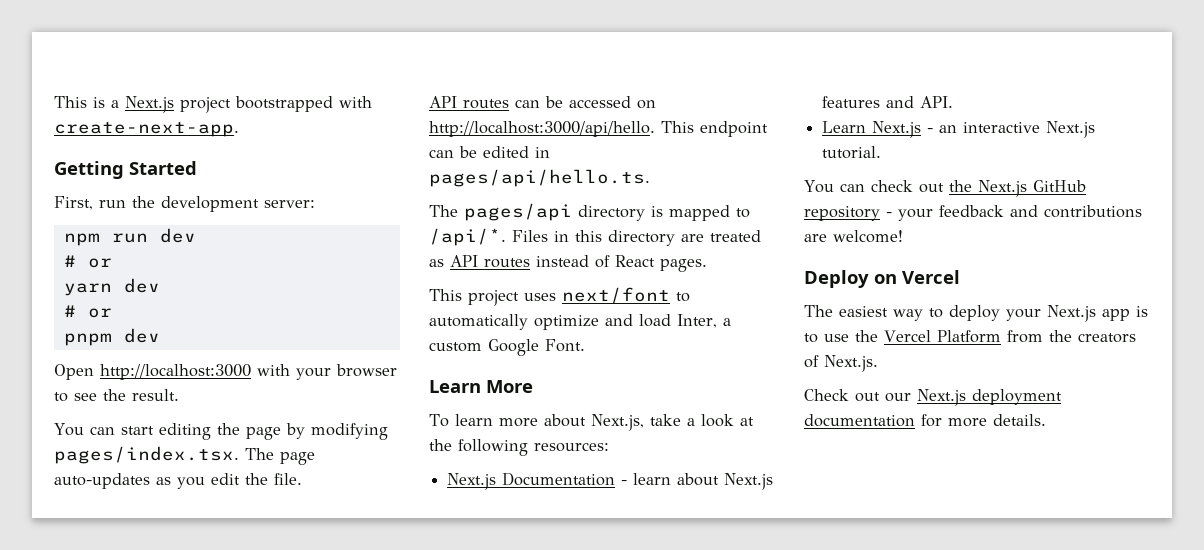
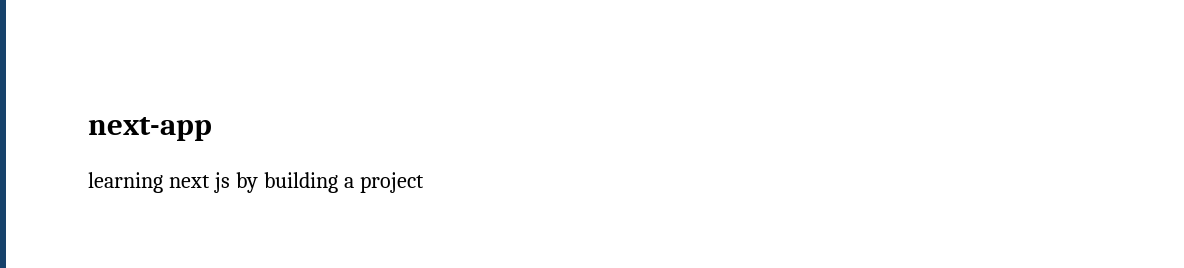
- This is a Next.js project bootstrapped with create-next-app.
- Getting Started
- First, run the development server:
- npm run dev
- # or
- yarn dev
- # or
- pnpm dev
- Open http://localhost:3000 with your browser to see the result.
- You can start editing the page by modifying pages/index.tsx. The page auto-updates as you edit the file.
- API routes can be accessed on http://localhost:3000/api/hello. This endpoint can be edited in pages/api/hello.ts.
- The pages/api directory is mapped to /api/*. Files in this directory are treated as API routes instead of React pages.
- This project uses next/font to automatically optimize and load Inter, a custom Google Font.
- Learn More
- To learn more about Next.js, take a look at the following resources:
- Next.js Documentation - learn about Next.js features and API.
- Learn Next.js - an interactive Next.js tutorial.
- You can check out the Next.js GitHub repository - your feedback and contributions are welcome!
- Deploy on Vercel
- The easiest way to deploy your Next.js app is to use the Vercel Platform from the creators of Next.js.
- Check out our Next.js deployment documentation for more details.
+ next-app
+ learning next js by building a project

